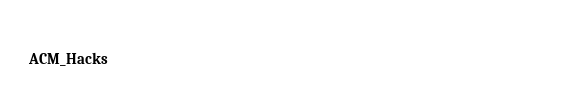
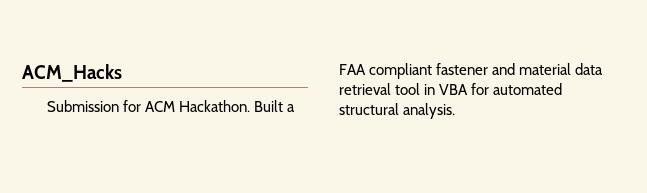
+ Submission for ACM Hackathon. Built a FAA compliant fastener and material data retrieval tool in VBA for automated structural analysis.

